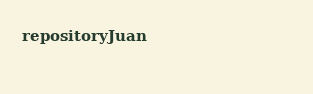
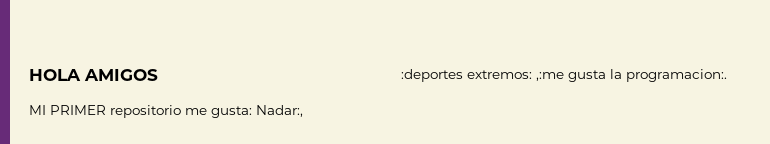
- repositoryJuan
+ HOLA AMIGOS
+ MI PRIMER repositorio me gusta: Nadar:, :deportes extremos: ,:me gusta la programacion:.

